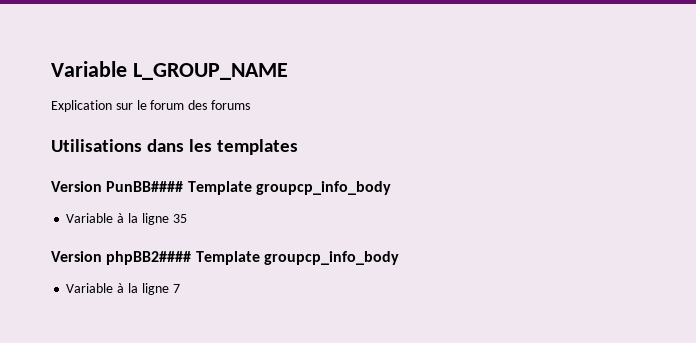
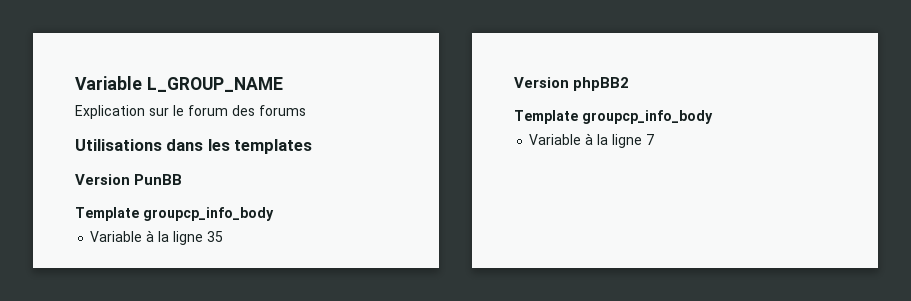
- Version PunBB#### Template groupcp_info_body
+ Version PunBB
+ Template groupcp_info_body
- Version phpBB2#### Template groupcp_info_body
+ Version phpBB2
+ Template groupcp_info_body

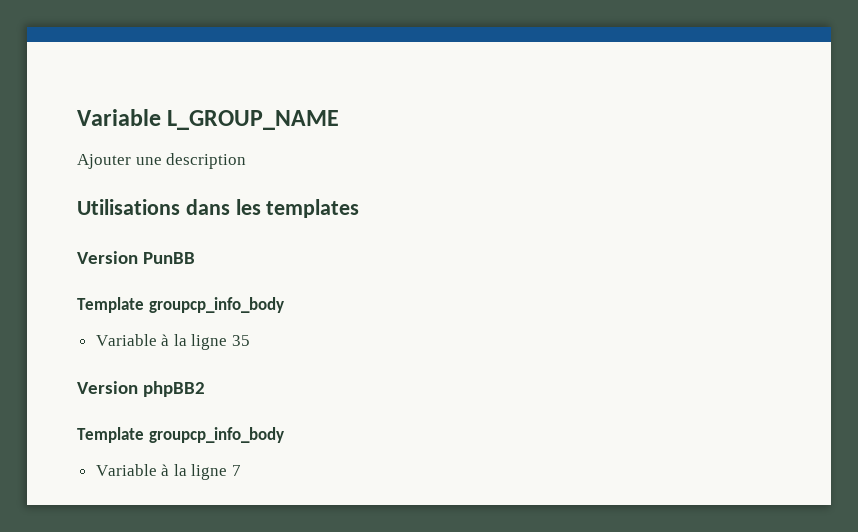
- Explication sur le forum des forums
+ Ajouter une description

